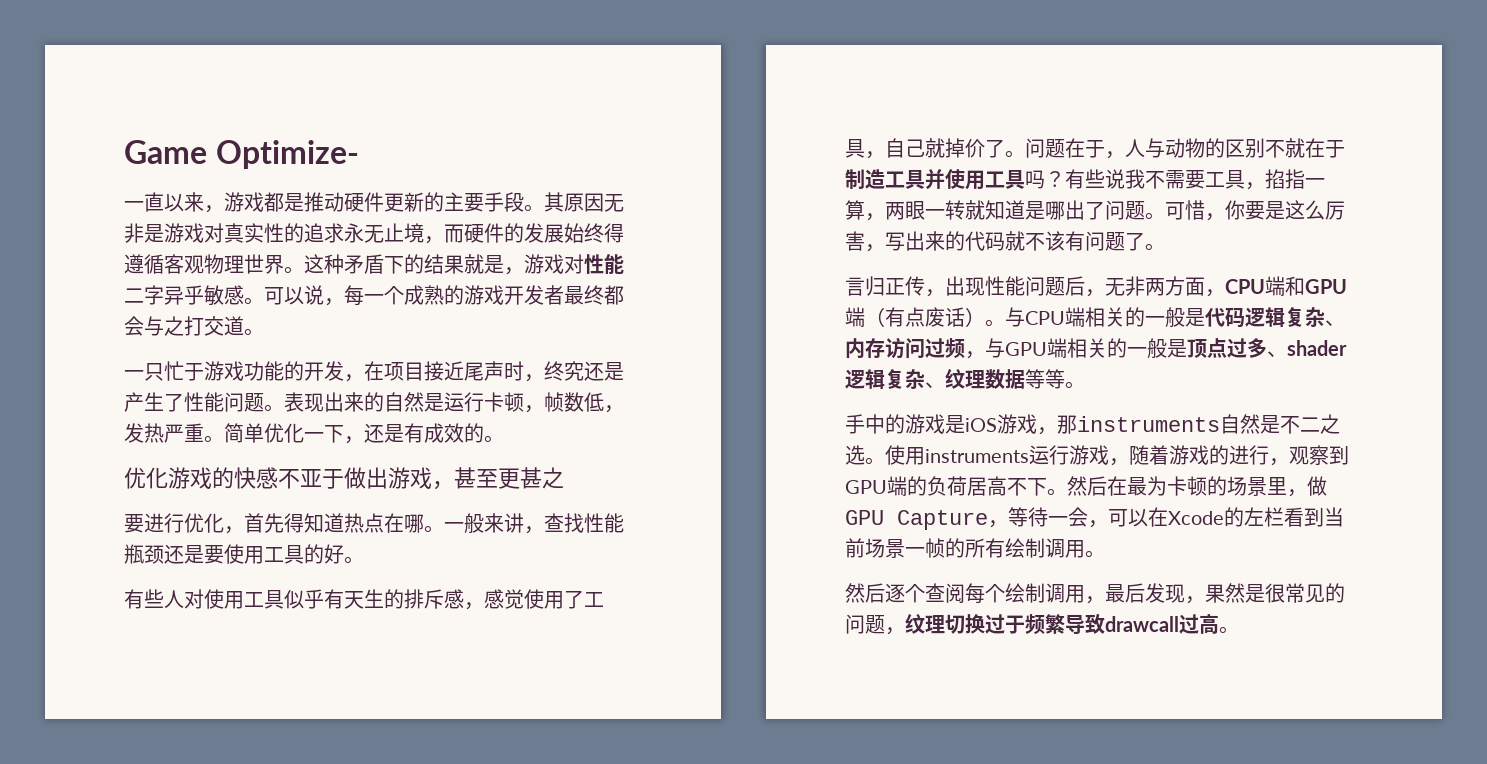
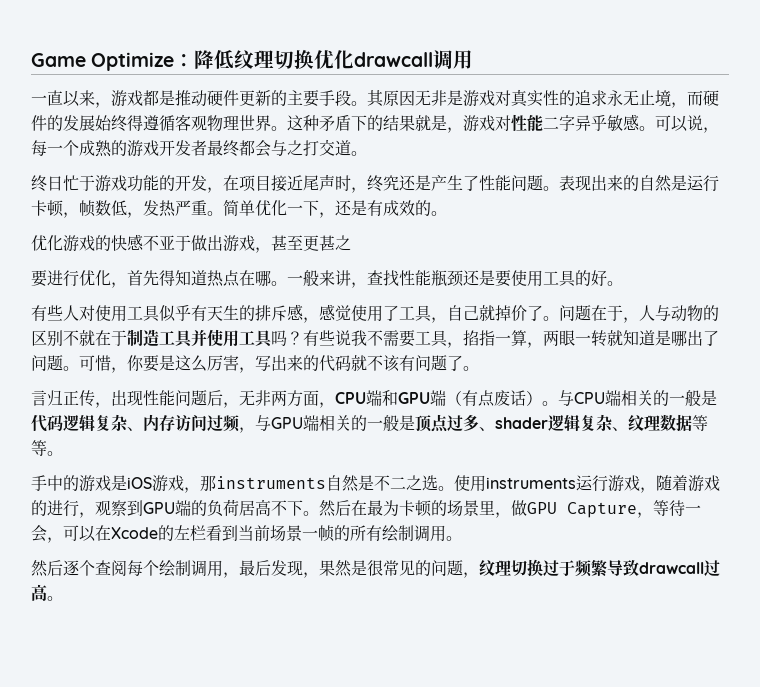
- Game Optimize-
+ Game Optimize：降低纹理切换优化drawcall调用
- 一只忙于游戏功能的开发，在项目接近尾声时，终究还是产生了性能问题。
+ 终日忙于游戏功能的开发，在项目接近尾声时，终究还是产生了性能问题。

